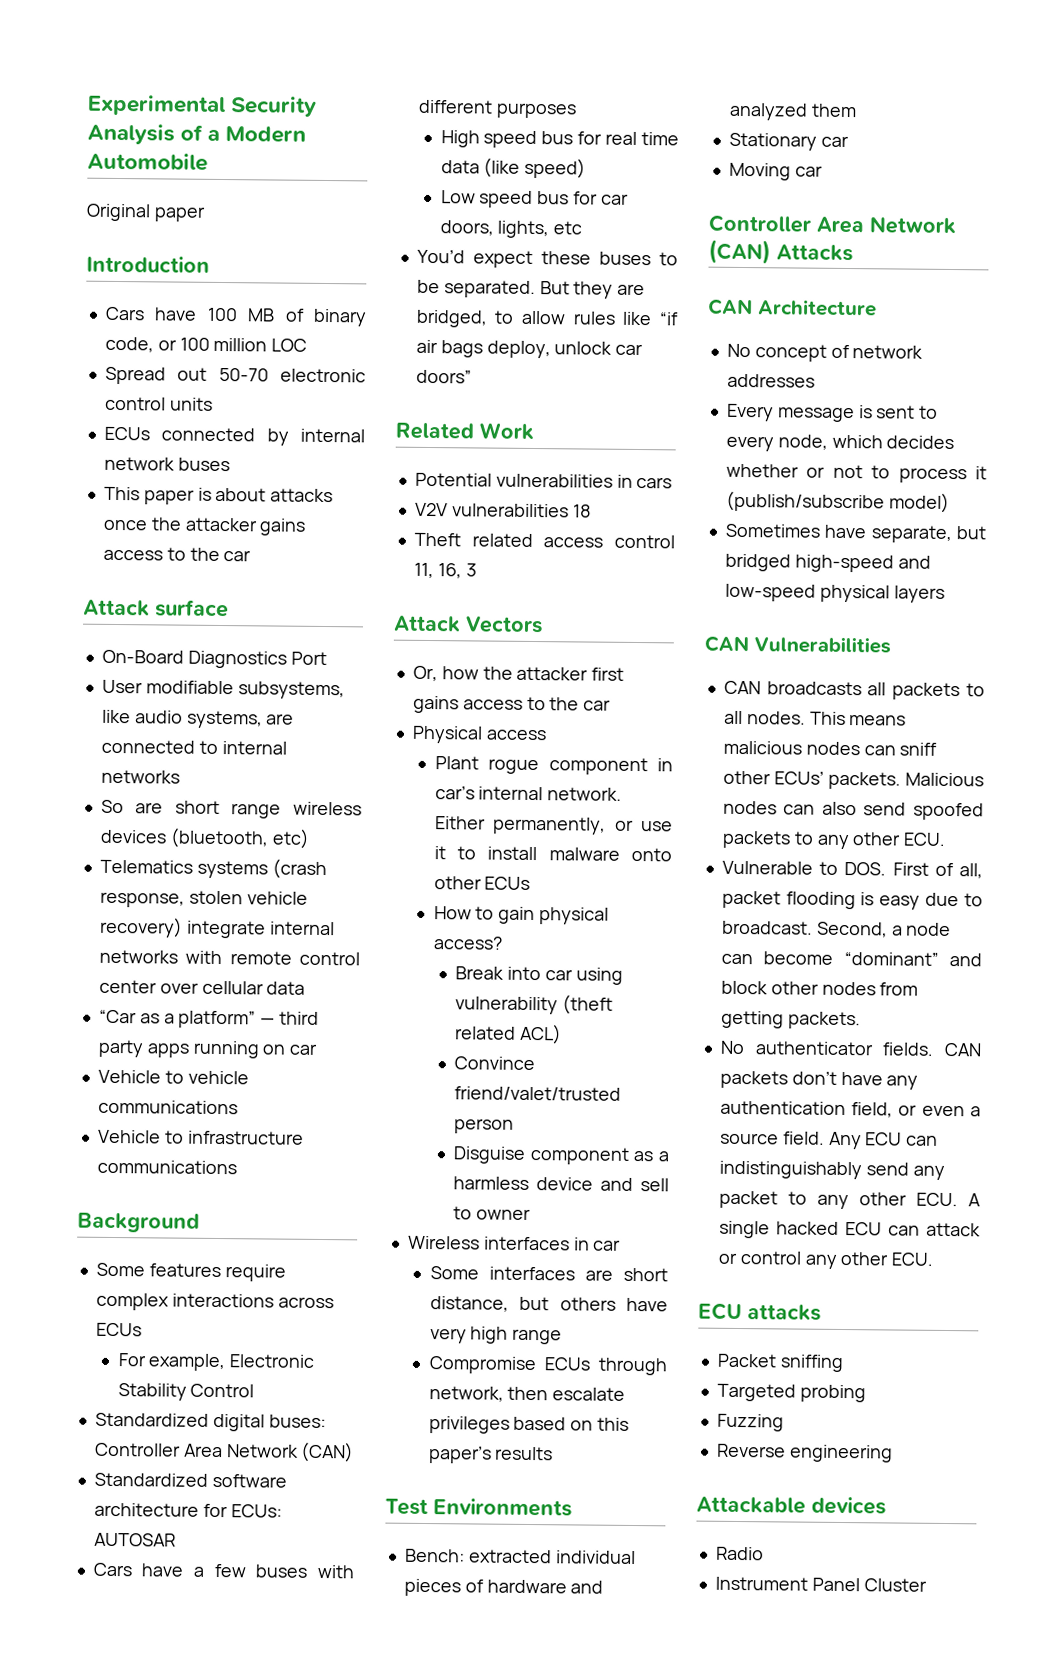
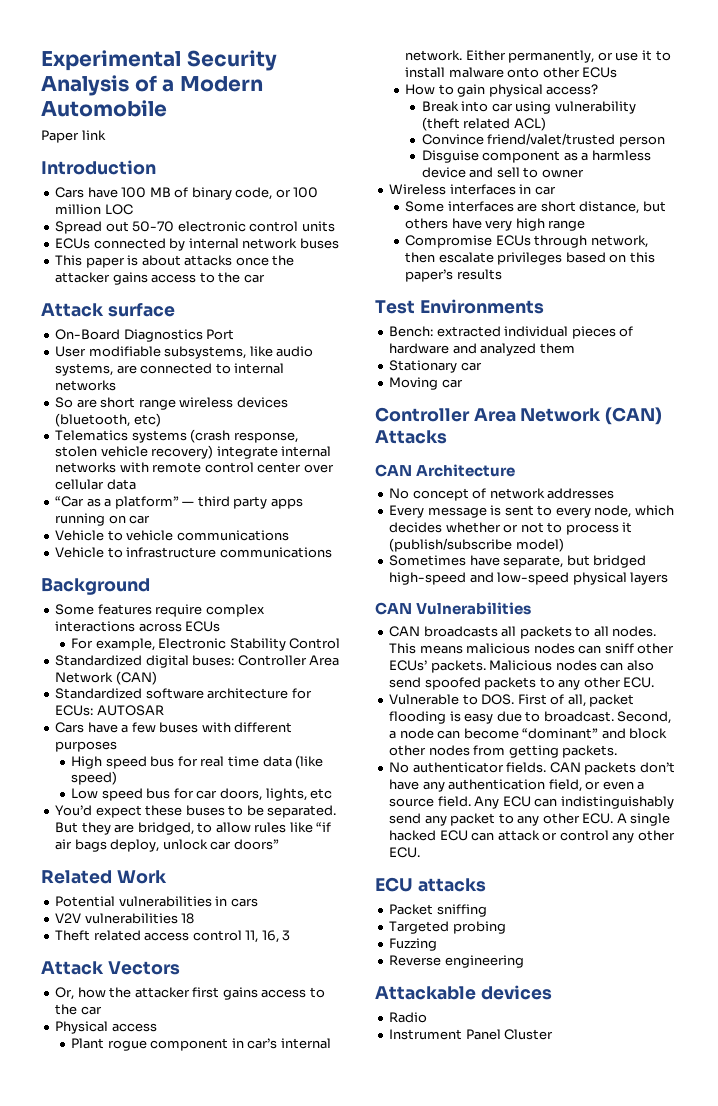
- Original paper
+ Paper link

